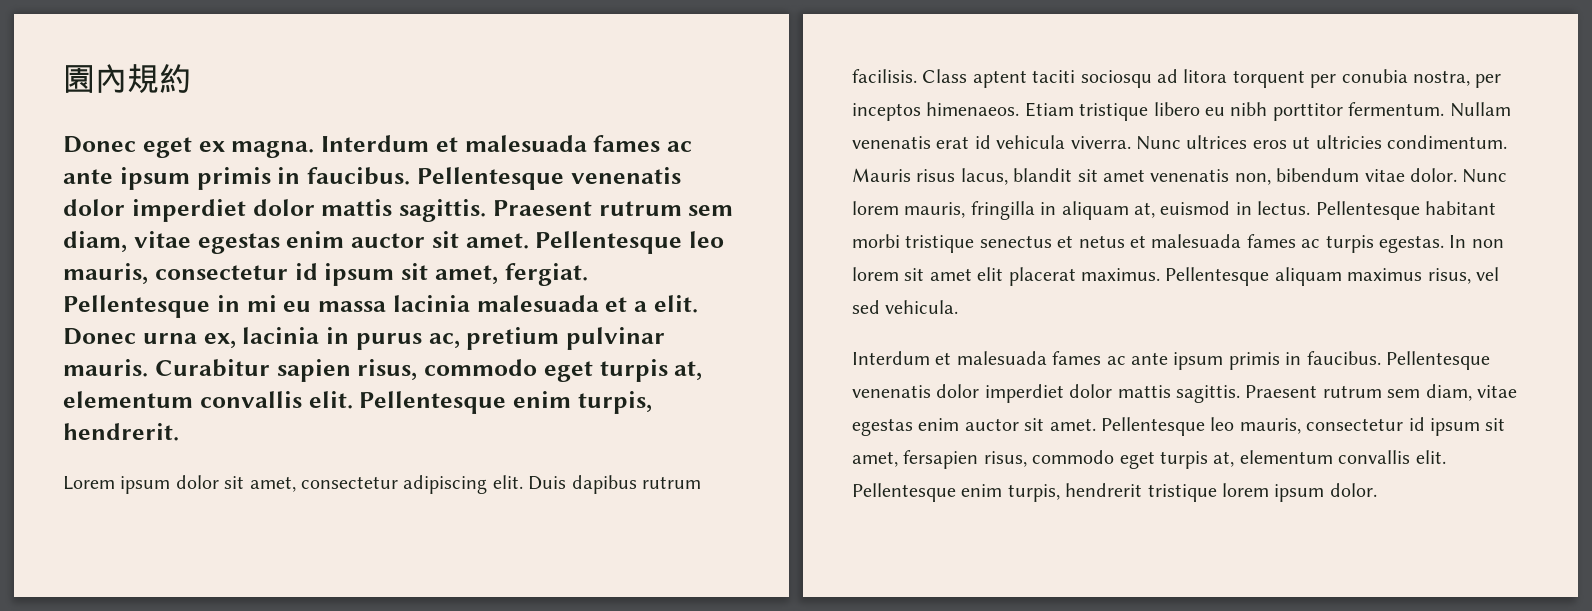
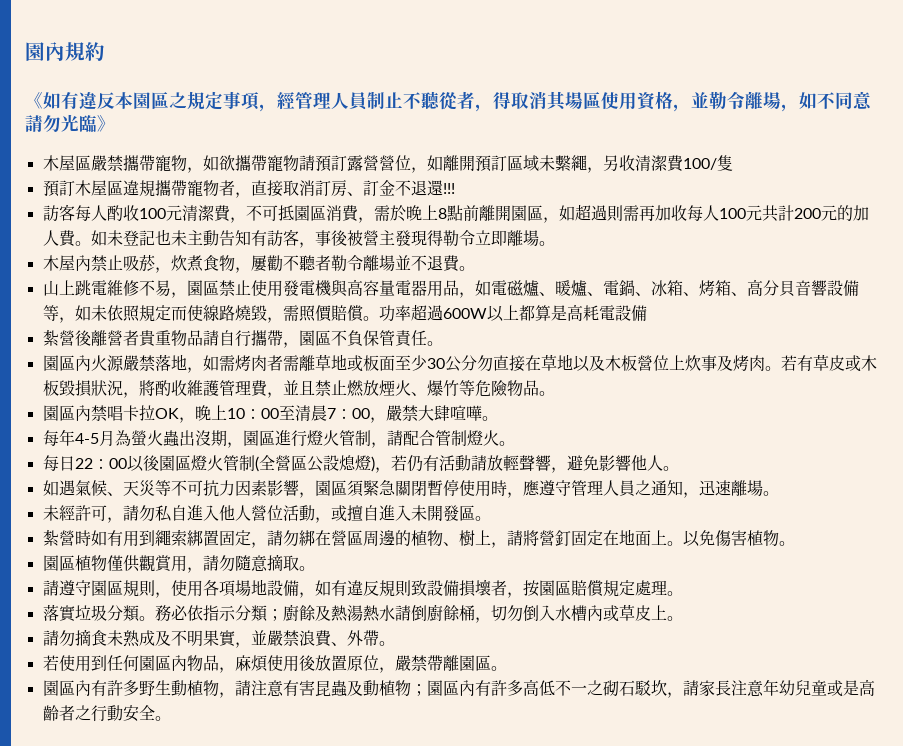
- Donec eget ex magna. Interdum et malesuada fames ac ante ipsum primis in faucibus. Pellentesque venenatis dolor imperdiet dolor mattis sagittis. Praesent rutrum sem diam, vitae egestas enim auctor sit amet. Pellentesque leo mauris, consectetur id ipsum sit amet, fergiat. Pellentesque in mi eu massa lacinia malesuada et a elit. Donec urna ex, lacinia in purus ac, pretium pulvinar mauris. Curabitur sapien risus, commodo eget turpis at, elementum convallis elit. Pellentesque enim turpis, hendrerit.
- Lorem ipsum dolor sit amet, consectetur adipiscing elit. Duis dapibus rutrum facilisis. Class aptent taciti sociosqu ad litora torquent per conubia nostra, per inceptos himenaeos. Etiam tristique libero eu nibh porttitor fermentum. Nullam venenatis erat id vehicula viverra. Nunc ultrices eros ut ultricies condimentum. Mauris risus lacus, blandit sit amet venenatis non, bibendum vitae dolor. Nunc lorem mauris, fringilla in aliquam at, euismod in lectus. Pellentesque habitant morbi tristique senectus et netus et malesuada fames ac turpis egestas. In non lorem sit amet elit placerat maximus. Pellentesque aliquam maximus risus, vel sed vehicula.
- Interdum et malesuada fames ac ante ipsum primis in faucibus. Pellentesque venenatis dolor imperdiet dolor mattis sagittis. Praesent rutrum sem diam, vitae egestas enim auctor sit amet. Pellentesque leo mauris, consectetur id ipsum sit amet, fersapien risus, commodo eget turpis at, elementum convallis elit. Pellentesque enim turpis, hendrerit tristique lorem ipsum dolor.
+ 《如有違反本園區之規定事項，經管理人員制止不聽從者，得取消其場區使用資格，並勒令離場，如不同意請勿光臨》
+ 木屋區嚴禁攜帶寵物，如欲攜帶寵物請預訂露營營位，如離開預訂區域未繫繩，另收清潔費100/隻
+ 預訂木屋區違規攜帶寵物者，直接取消訂房、訂金不退還!!!
+ 訪客每人酌收100元清潔費，不可抵園區消費，需於晚上8點前離開園區，如超過則需再加收每人100元共計200元的加人費。如未登記也未主動告知有訪客，事後被營主發現得勒令立即離場。
+ 木屋內禁止吸菸，炊煮食物，屢勸不聽者勒令離場並不退費。
+ 山上跳電維修不易，園區禁止使用發電機與高容量電器用品，如電磁爐、暖爐、電鍋、冰箱、烤箱、高分貝音響設備等，如未依照規定而使線路燒毀，需照價賠償。功率超過600W以上都算是高耗電設備
+ 紮營後離營者貴重物品請自行攜帶，園區不負保管責任。
+ 園區內火源嚴禁落地，如需烤肉者需離草地或板面至少30公分勿直接在草地以及木板營位上炊事及烤肉。若有草皮或木板毀損狀況，將酌收維護管理費，並且禁止燃放煙火、爆竹等危險物品。
+ 園區內禁唱卡拉OK，晚上10：00至清晨7：00，嚴禁大肆喧嘩。
+ 每年4-5月為螢火蟲出沒期，園區進行燈火管制，請配合管制燈火。
+ 每日22：00以後園區燈火管制(全營區公設熄燈)，若仍有活動請放輕聲響，避免影響他人。
+ 如遇氣候、天災等不可抗力因素影響，園區須緊急關閉暫停使用時，應遵守管理人員之通知，迅速離場。
+ 未經許可，請勿私自進入他人營位活動，或擅自進入未開發區。
+ 紮營時如有用到繩索綁置固定，請勿綁在營區周邊的植物、樹上，請將營釘固定在地面上。以免傷害植物。
+ 園區植物僅供觀賞用，請勿隨意摘取。
+ 請遵守園區規則，使用各項場地設備，如有違反規則致設備損壞者，按園區賠償規定處理。
+ 落實垃圾分類。務必依指示分類；廚餘及熱湯熱水請倒廚餘桶，切勿倒入水槽內或草皮上。
+ 請勿摘食未熟成及不明果實，並嚴禁浪費、外帶。
+ 若使用到任何園區內物品，麻煩使用後放置原位，嚴禁帶離園區。
+ 園區內有許多野生動植物，請注意有害昆蟲及動植物；園區內有許多高低不一之砌石駁坎，請家長注意年幼兒童或是高齡者之行動安全。

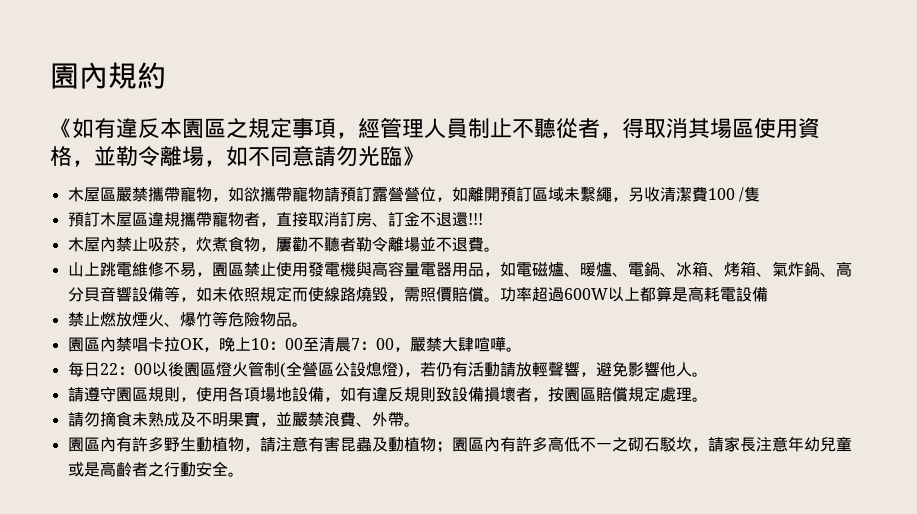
- 木屋區嚴禁攜帶寵物，如欲攜帶寵物請預訂露營營位，如離開預訂區域未繫繩，另收清潔費100/隻
+ 木屋區嚴禁攜帶寵物，如欲攜帶寵物請預訂露營營位，如離開預訂區域未繫繩，另收清潔費100 /隻
- 訪客每人酌收100元清潔費，不可抵園區消費，需於晚上8點前離開園區，如超過則需再加收每人100元共計200元的加人費。如未登記也未主動告知有訪客，事後被營主發現得勒令立即離場。
- 山上跳電維修不易，園區禁止使用發電機與高容量電器用品，如電磁爐、暖爐、電鍋、冰箱、烤箱、高分貝音響設備等，如未依照規定而使線路燒毀，需照價賠償。
+ 山上跳電維修不易，園區禁止使用發電機與高容量電器用品，如電磁爐、暖爐、電鍋、冰箱、烤箱、氣炸鍋、高分貝音響設備等，如未依照規定而使線路燒毀，需照價賠償。
- 紮營後離營者貴重物品請自行攜帶，園區不負保管責任。
- 園區內火源嚴禁落地，如需烤肉者需離草地或板面至少30公分勿直接在草地以及木板營位上炊事及烤肉。若有草皮或木板毀損狀況，將酌收維護管理費，並且禁止燃放煙火、爆竹等危險物品。
+ 禁止燃放煙火、爆竹等危險物品。
- 每年4-5月為螢火蟲出沒期，園區進行燈火管制，請配合管制燈火。
- 如遇氣候、天災等不可抗力因素影響，園區須緊急關閉暫停使用時，應遵守管理人員之通知，迅速離場。
- 未經許可，請勿私自進入他人營位活動，或擅自進入未開發區。
- 紮營時如有用到繩索綁置固定，請勿綁在營區周邊的植物、樹上，請將營釘固定在地面上。以免傷害植物。
- 園區植物僅供觀賞用，請勿隨意摘取。
- 落實垃圾分類。務必依指示分類；廚餘及熱湯熱水請倒廚餘桶，切勿倒入水槽內或草皮上。
- 若使用到任何園區內物品，麻煩使用後放置原位，嚴禁帶離園區。

